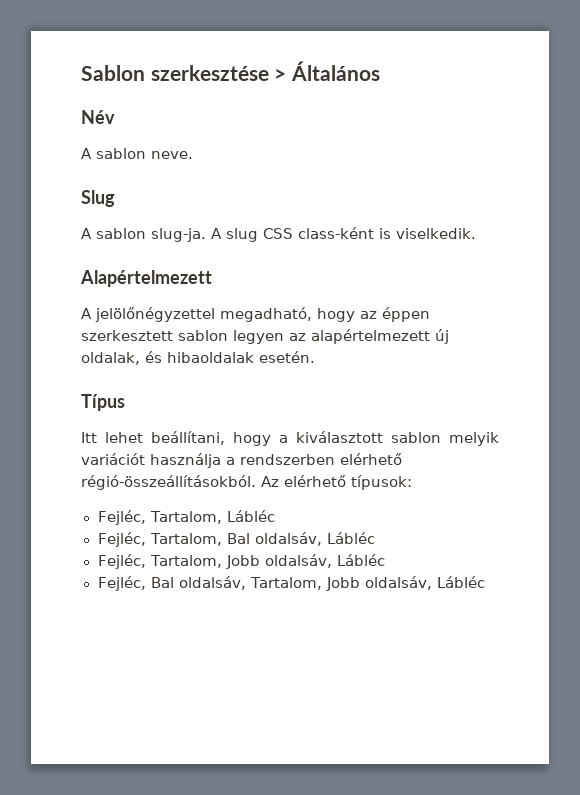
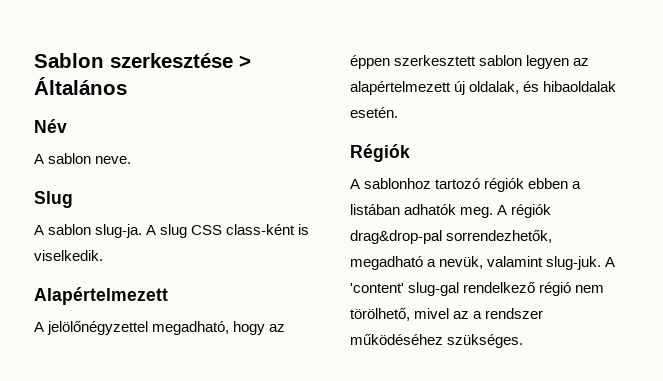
- Típus
- Itt lehet beállítani, hogy a kiválasztott sablon melyik variációt használja a rendszerben elérhető régió-összeállításokból. Az elérhető típusok:
- Fejléc, Tartalom, Lábléc
- Fejléc, Tartalom, Bal oldalsáv, Lábléc
- Fejléc, Tartalom, Jobb oldalsáv, Lábléc
- Fejléc, Bal oldalsáv, Tartalom, Jobb oldalsáv, Lábléc
+ Régiók
+ A sablonhoz tartozó régiók ebben a listában adhatók meg. A régiók drag&drop-pal sorrendezhetők, megadható a nevük, valamint slug-juk. A 'content' slug-gal rendelkező régió nem törölhető, mivel az a rendszer működéséhez szükséges.

